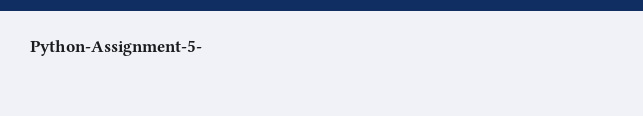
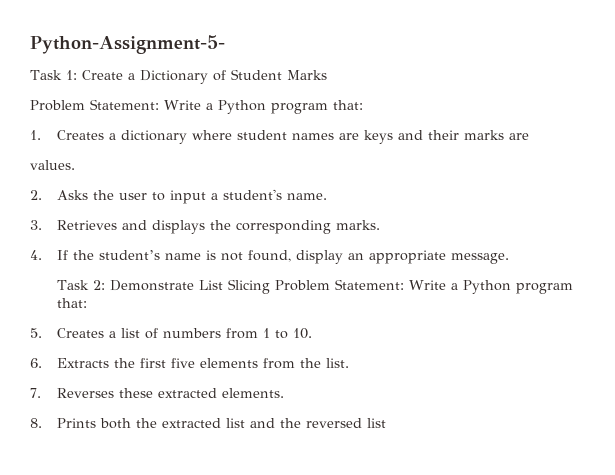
+ Task 1: Create a Dictionary of Student Marks
+ Problem Statement: Write a Python program that:
+ 1. Creates a dictionary where student names are keys and their marks are
+ values.
+ 2. Asks the user to input a student's name.
+ 3. Retrieves and displays the corresponding marks.
+ 4. If the student’s name is not found, display an appropriate message.
+ Task 2: Demonstrate List Slicing Problem Statement: Write a Python program that:
+ 5. Creates a list of numbers from 1 to 10.
+ 6. Extracts the first five elements from the list.
+ 7. Reverses these extracted elements.
+ 8. Prints both the extracted list and the reversed list

